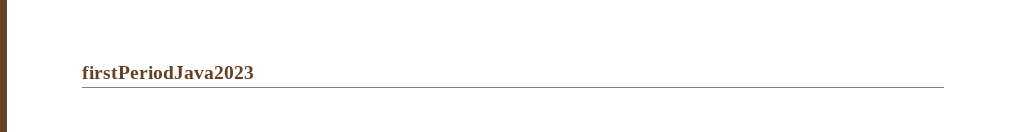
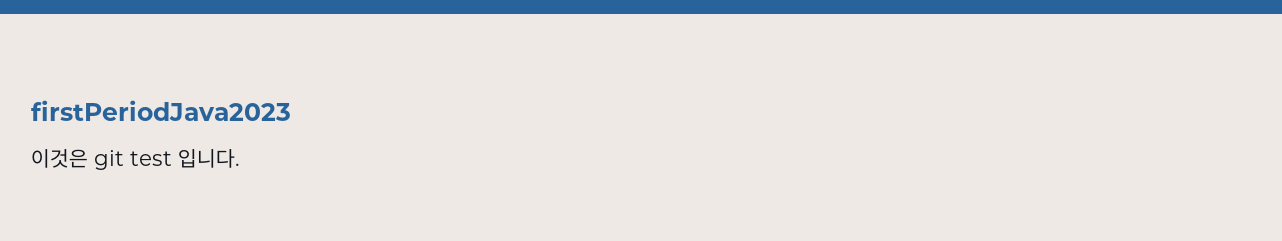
+ 이것은 git test 입니다.

